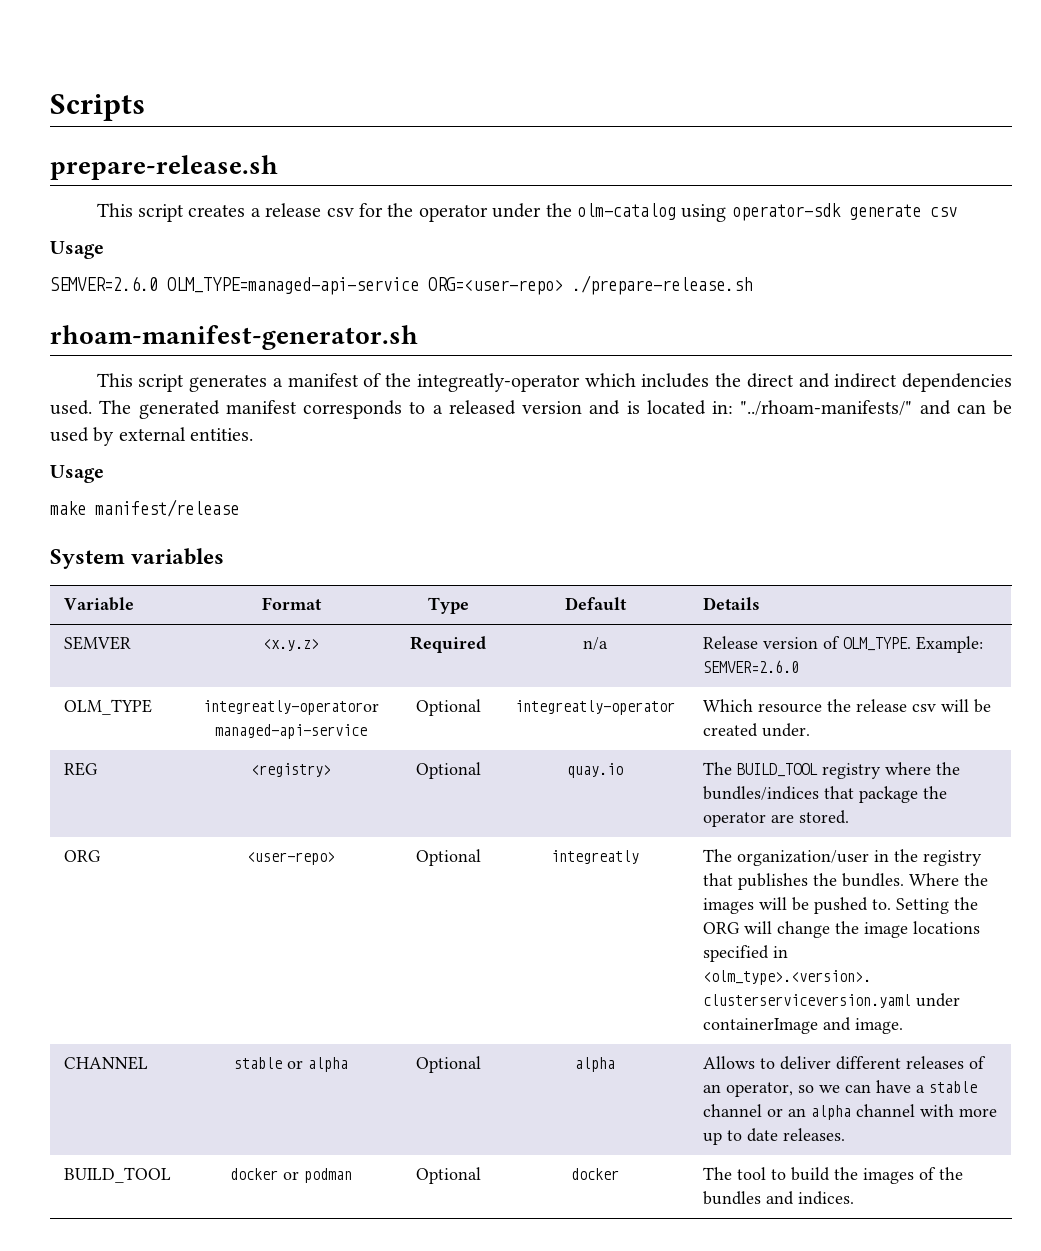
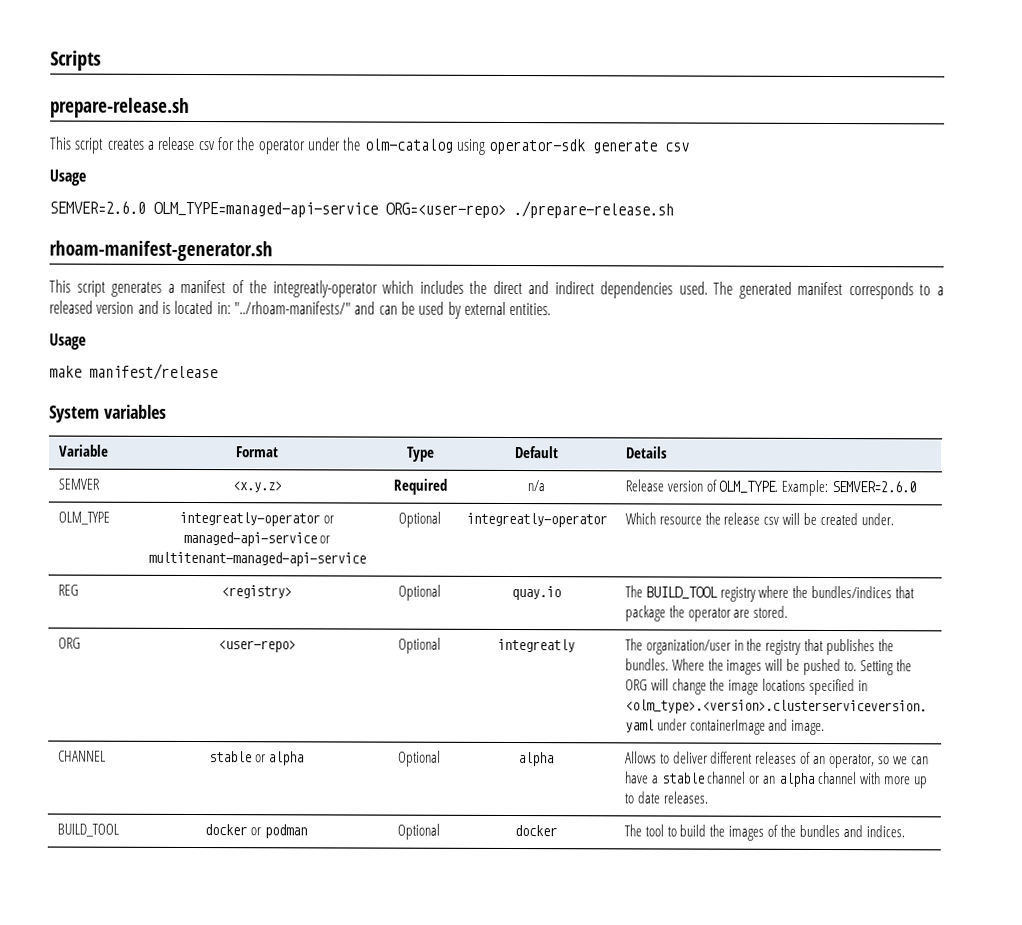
- OLM_TYPE | integreatly-operatoror managed-api-service | Optional | integreatly-operator | Which resource the release csv will be created under.
+ OLM_TYPE | integreatly-operator or managed-api-service or multitenant-managed-api-service | Optional | integreatly-operator | Which resource the release csv will be created under.

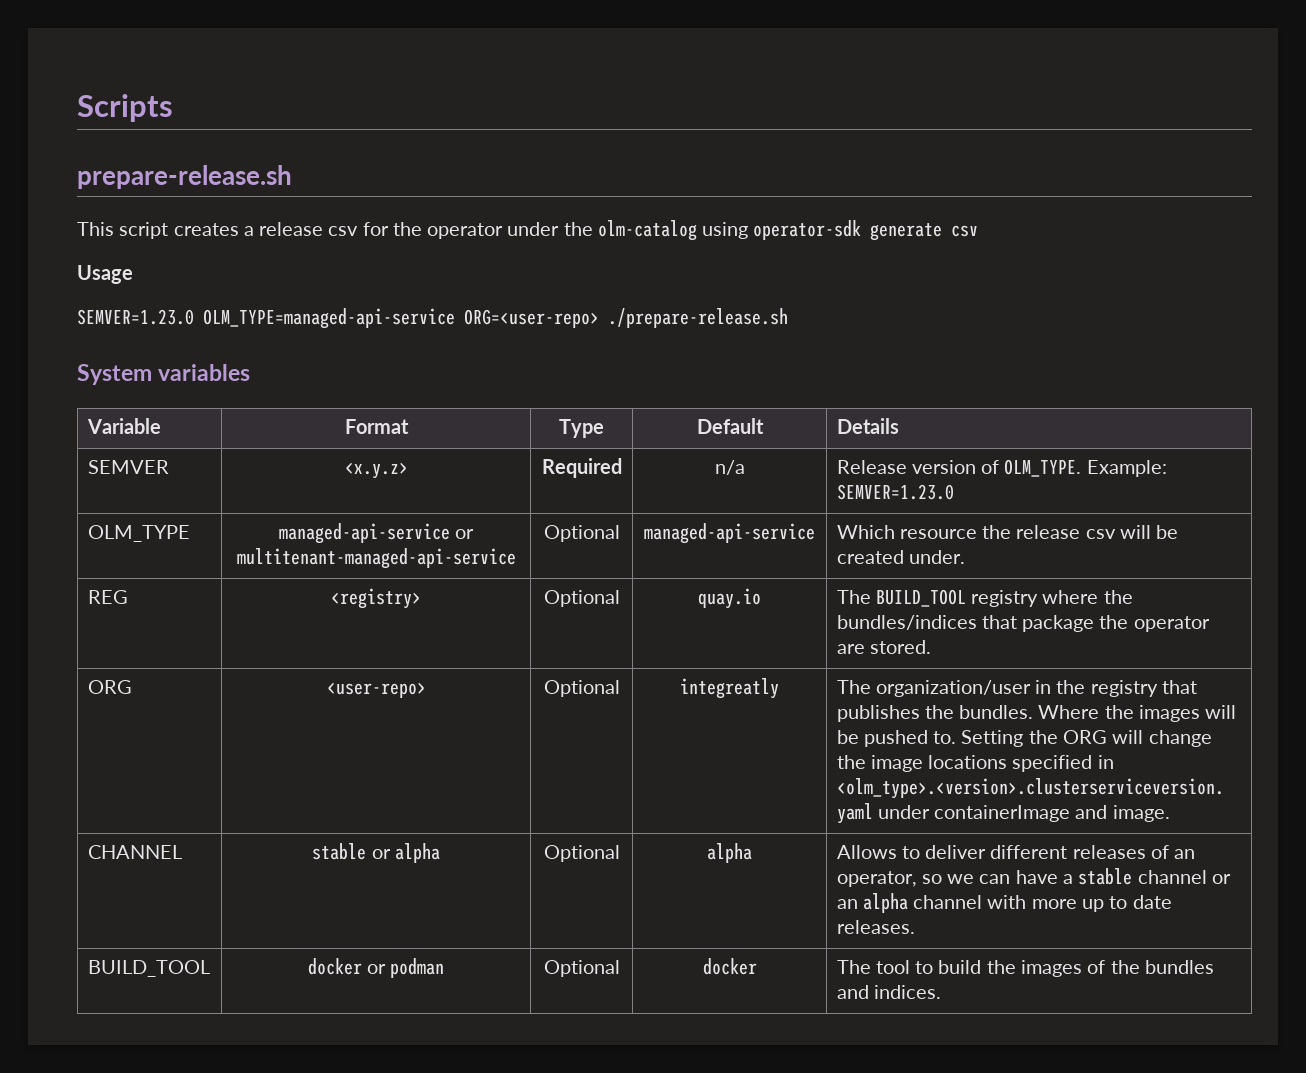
- SEMVER=2.6.0 OLM_TYPE=managed-api-service ORG=<user-repo> ./prepare-release.sh
+ SEMVER=1.23.0 OLM_TYPE=managed-api-service ORG=<user-repo> ./prepare-release.sh
- rhoam-manifest-generator.sh
- This script generates a manifest of the integreatly-operator which includes the direct and indirect dependencies used. The generated manifest corresponds to a released version and is located in: "../rhoam-manifests/" and can be used by external entities.
- Usage
- make manifest/release
- SEMVER | <x.y.z> | Required | n/a | Release version of OLM_TYPE. Example: SEMVER=2.6.0
+ SEMVER | <x.y.z> | Required | n/a | Release version of OLM_TYPE. Example: SEMVER=1.23.0
- OLM_TYPE | integreatly-operator or managed-api-service or multitenant-managed-api-service | Optional | integreatly-operator | Which resource the release csv will be created under.
+ OLM_TYPE | managed-api-service or multitenant-managed-api-service | Optional | managed-api-service | Which resource the release csv will be created under.

